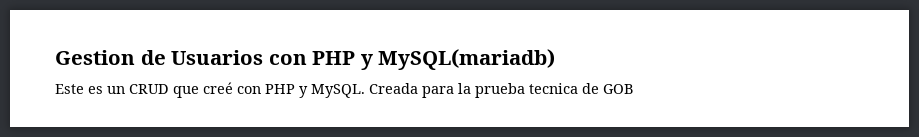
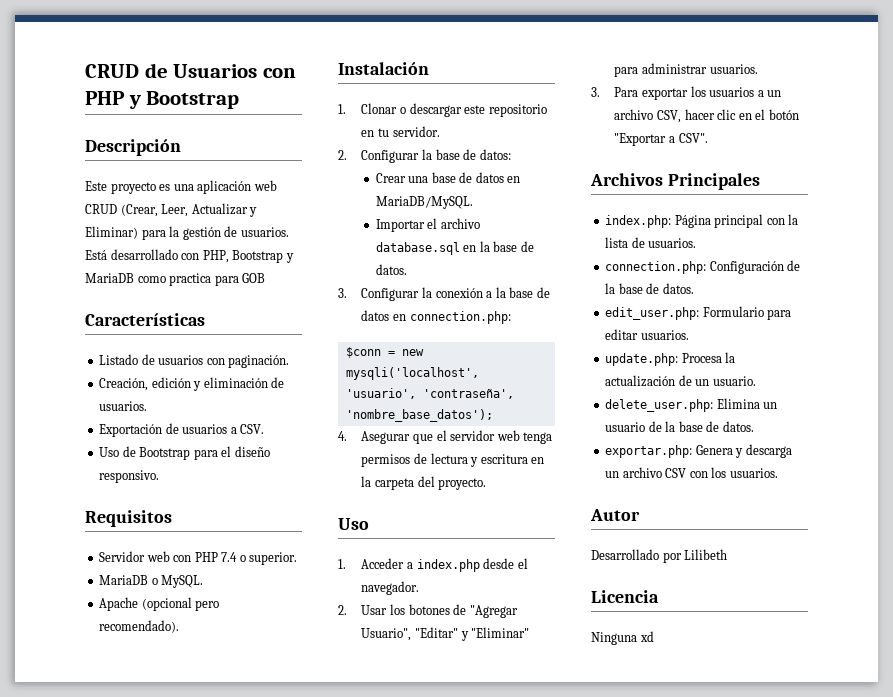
- Gestion de Usuarios con PHP y MySQL(mariadb)
+ CRUD de Usuarios con PHP y Bootstrap
+ Descripción
- Este es un CRUD que creé con PHP y MySQL. Creada para la prueba tecnica de GOB
+ Este proyecto es una aplicación web CRUD (Crear, Leer, Actualizar y Eliminar) para la gestión de usuarios. Está desarrollado con PHP, Bootstrap y MariaDB como practica para GOB
+ Características
+ Listado de usuarios con paginación.
+ Creación, edición y eliminación de usuarios.
+ Exportación de usuarios a CSV.
+ Uso de Bootstrap para el diseño responsivo.
+ Requisitos
+ Servidor web con PHP 7.4 o superior.
+ MariaDB o MySQL.
+ Apache (opcional pero recomendado).
+ Instalación
+ 1. Clonar o descargar este repositorio en tu servidor.
+ 2. Configurar la base de datos:
+ Crear una base de datos en MariaDB/MySQL.
+ Importar el archivo database.sql en la base de datos.
+ 3. Configurar la conexión a la base de datos en connection.php:
+ $conn = new mysqli('localhost', 'usuario', 'contraseña', 'nombre_base_datos');
+ 4. Asegurar que el servidor web tenga permisos de lectura y escritura en la carpeta del proyecto.
+ Uso
+ 1. Acceder a index.php desde el navegador.
+ 2. Usar los botones de "Agregar Usuario", "Editar" y "Eliminar" para administrar usuarios.
+ 3. Para exportar los usuarios a un archivo CSV, hacer clic en el botón "Exportar a CSV".
+ Archivos Principales
+ index.php: Página principal con la lista de usuarios.
+ connection.php: Configuración de la base de datos.
+ edit_user.php: Formulario para editar usuarios.
+ update.php: Procesa la actualización de un usuario.
+ delete_user.php: Elimina un usuario de la base de datos.
+ exportar.php: Genera y descarga un archivo CSV con los usuarios.
+ Autor
+ Desarrollado por Lilibeth
+ Licencia
+ Ninguna xd

